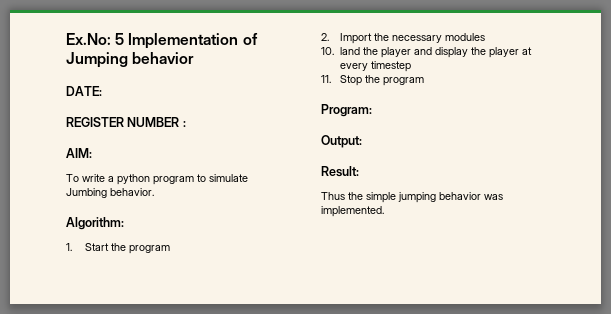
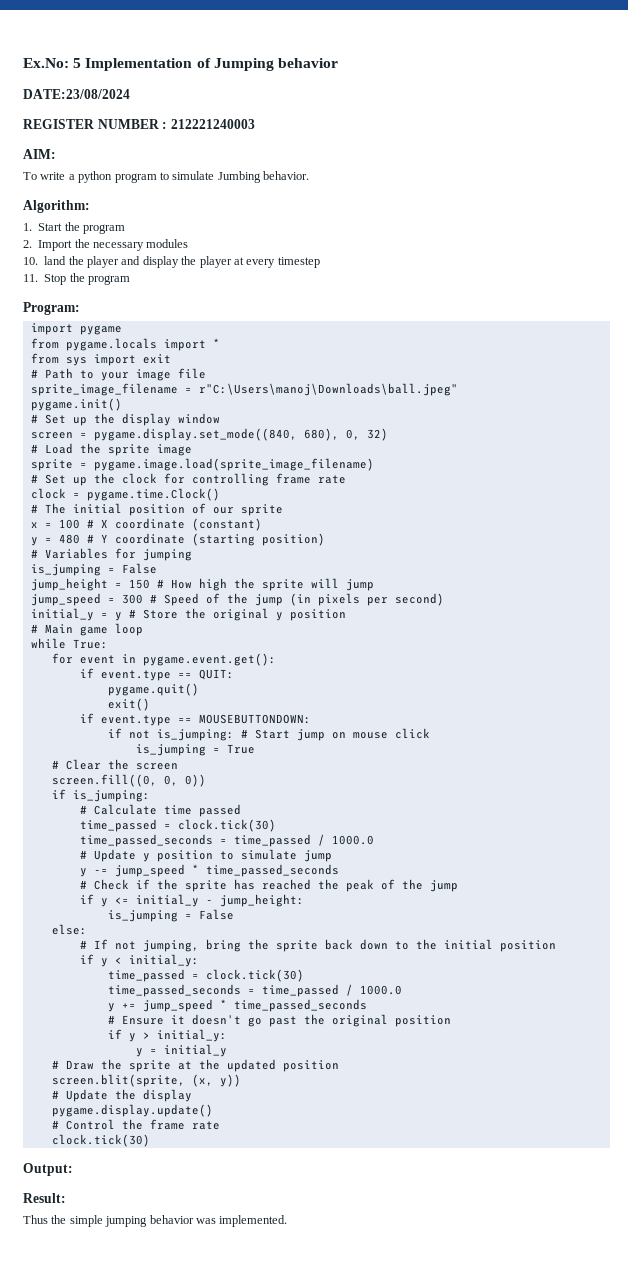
- DATE:
+ DATE:23/08/2024
- REGISTER NUMBER :
+ REGISTER NUMBER : 212221240003
+ import pygame
+ from pygame.locals import *
+ from sys import exit
+ # Path to your image file
+ sprite_image_filename = r"C:\Users\manoj\Downloads\ball.jpeg"
+ pygame.init()
+ # Set up the display window
+ screen = pygame.display.set_mode((840, 680), 0, 32)
+ # Load the sprite image
+ sprite = pygame.image.load(sprite_image_filename)
+ # Set up the clock for controlling frame rate
+ clock = pygame.time.Clock()
+ # The initial position of our sprite
+ x = 100 # X coordinate (constant)
+ y = 480 # Y coordinate (starting position)
+ # Variables for jumping
+ is_jumping = False
+ jump_height = 150 # How high the sprite will jump
+ jump_speed = 300 # Speed of the jump (in pixels per second)
+ initial_y = y # Store the original y position
+ # Main game loop
+ while True:
+ for event in pygame.event.get():
+ if event.type == QUIT:
+ pygame.quit()
+ exit()
+ if event.type == MOUSEBUTTONDOWN:
+ if not is_jumping: # Start jump on mouse click
+ is_jumping = True
+ # Clear the screen
+ screen.fill((0, 0, 0))
+ if is_jumping:
+ # Calculate time passed
+ time_passed = clock.tick(30)
+ time_passed_seconds = time_passed / 1000.0
+ # Update y position to simulate jump
+ y -= jump_speed * time_passed_seconds
+ # Check if the sprite has reached the peak of the jump
+ if y <= initial_y - jump_height:
+ is_jumping = False
+ else:
+ # If not jumping, bring the sprite back down to the initial position
+ if y < initial_y:
+ time_passed = clock.tick(30)
+ time_passed_seconds = time_passed / 1000.0
+ y += jump_speed * time_passed_seconds
+ # Ensure it doesn't go past the original position
+ if y > initial_y:
+ y = initial_y
+ # Draw the sprite at the updated position
+ screen.blit(sprite, (x, y))
+ # Update the display
+ pygame.display.update()
+ # Control the frame rate
+ clock.tick(30)

